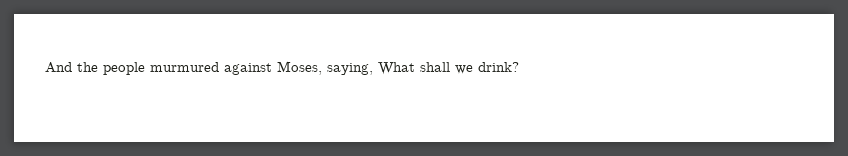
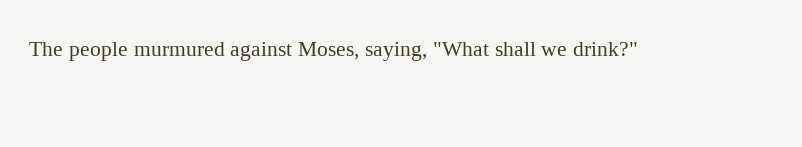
- And the people murmured against Moses, saying, What shall we drink?
+ The people murmured against Moses, saying, "What shall we drink?"

